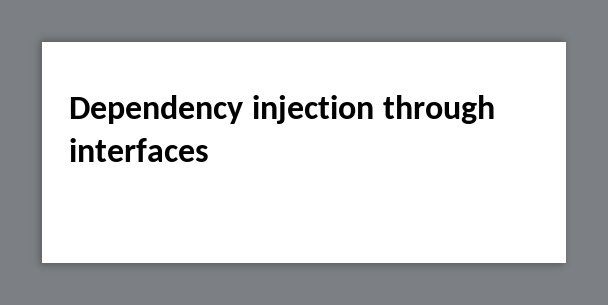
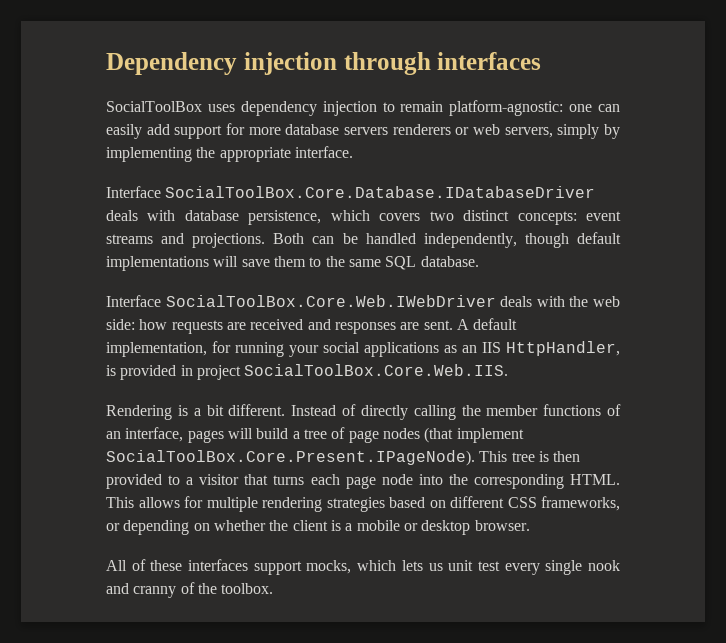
+ SocialToolBox uses dependency injection to remain platform-agnostic: one can easily add support for more database servers renderers or web servers, simply by implementing the appropriate interface.
+ Interface SocialToolBox.Core.Database.IDatabaseDriver deals with database persistence, which covers two distinct concepts: event streams and projections. Both can be handled independently, though default implementations will save them to the same SQL database.
+ Interface SocialToolBox.Core.Web.IWebDriver deals with the web side: how requests are received and responses are sent. A default implementation, for running your social applications as an IIS HttpHandler, is provided in project SocialToolBox.Core.Web.IIS.
+ Rendering is a bit different. Instead of directly calling the member functions of an interface, pages will build a tree of page nodes (that implement SocialToolBox.Core.Present.IPageNode). This tree is then provided to a visitor that turns each page node into the corresponding HTML. This allows for multiple rendering strategies based on different CSS frameworks, or depending on whether the client is a mobile or desktop browser.
+ All of these interfaces support mocks, which lets us unit test every single nook and cranny of the toolbox.

